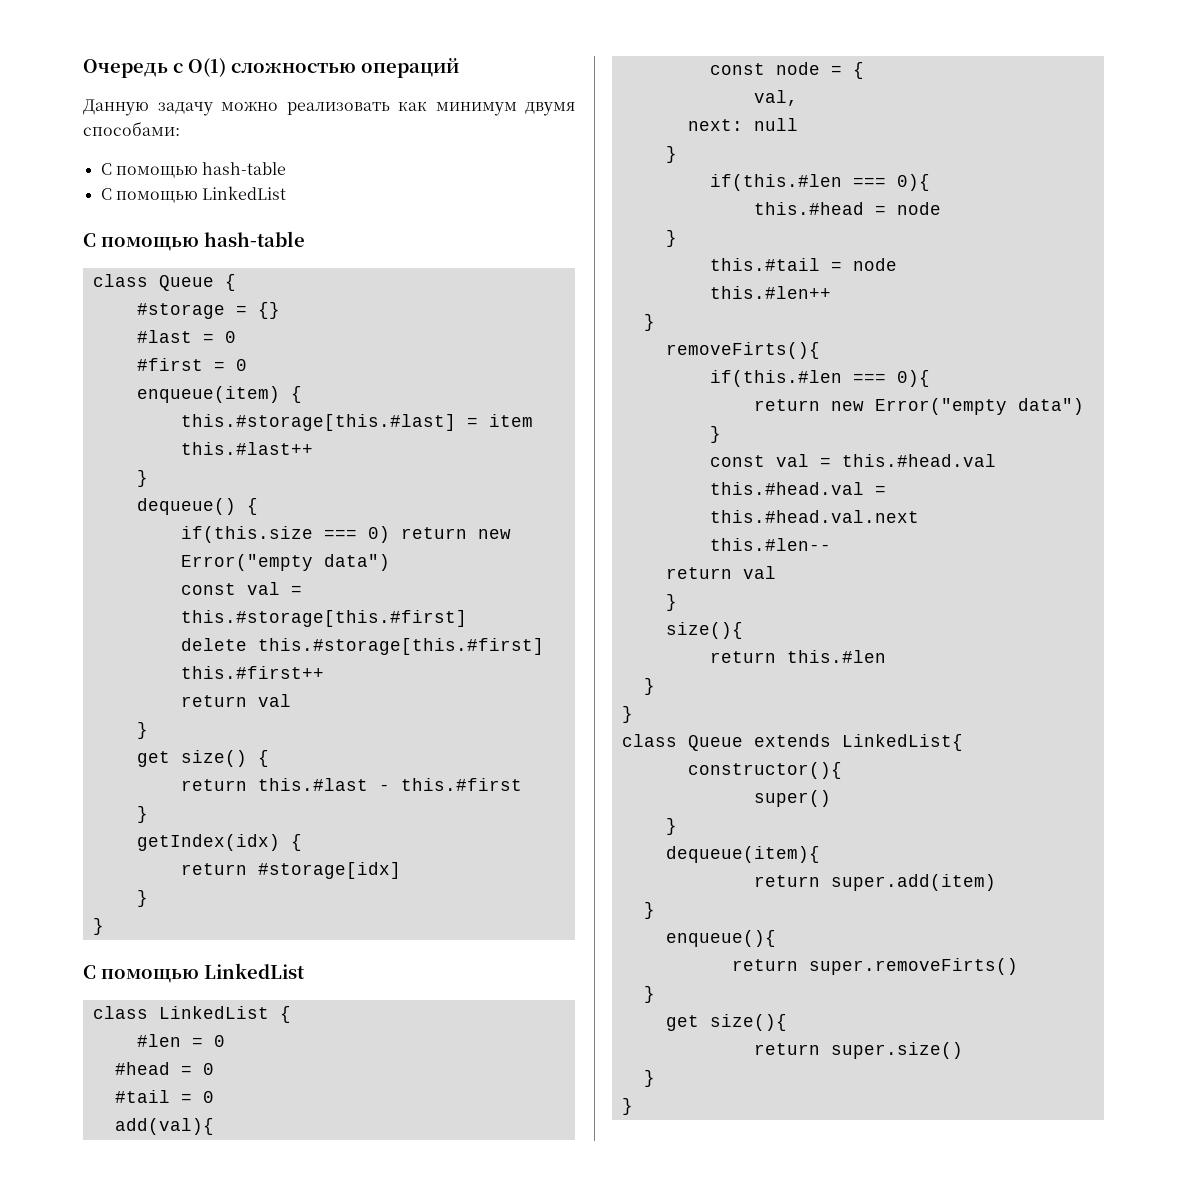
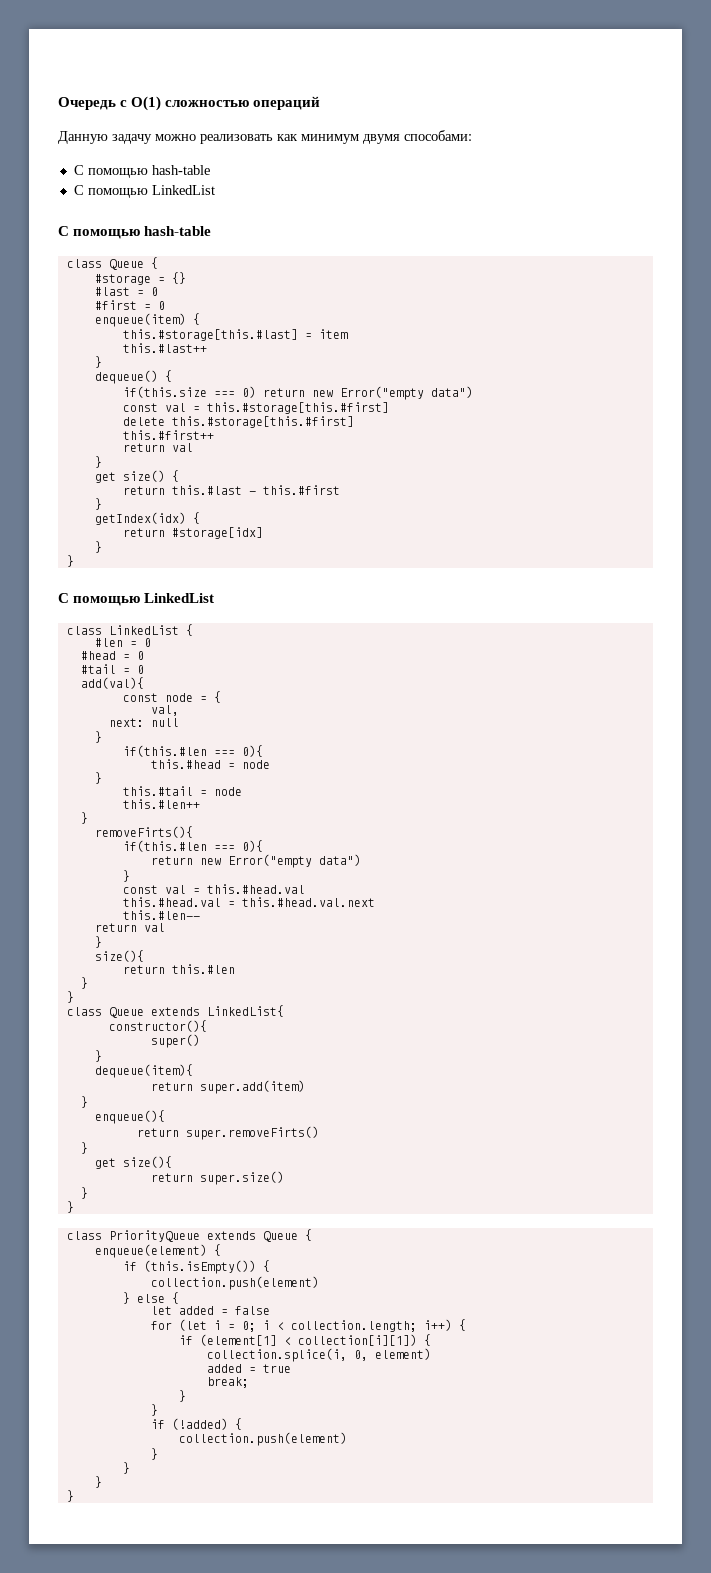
+ class PriorityQueue extends Queue {
+ enqueue(element) {
+ if (this.isEmpty()) {
+ collection.push(element)
+ } else {
+ let added = false
+ for (let i = 0; i < collection.length; i++) {
+ if (element[1] < collection[i][1]) {
+ collection.splice(i, 0, element)
+ added = true
+ break;
+ }
+ }
+ if (!added) {
+ collection.push(element)
+ }
+ }
+ }
+ }

